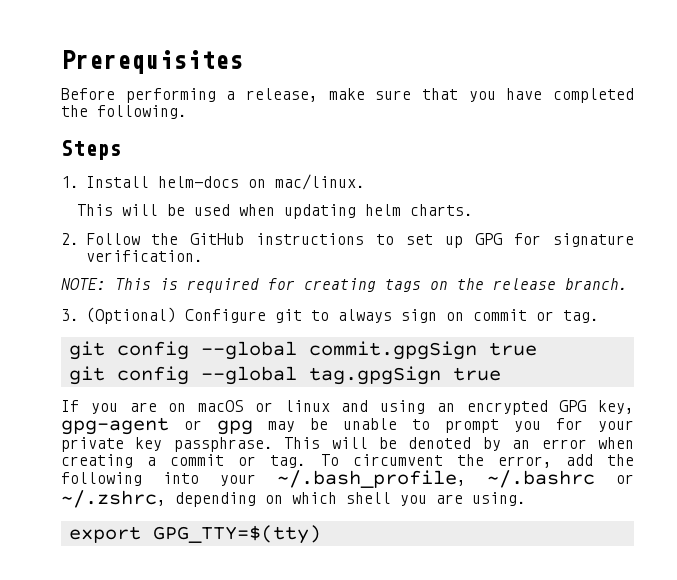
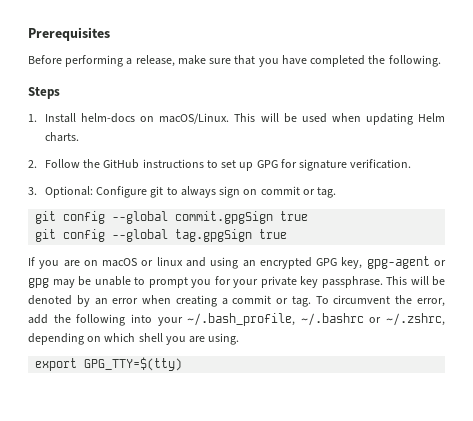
- 1. Install helm-docs on mac/linux.
- This will be used when updating helm charts.
+ 1. Install helm-docs on macOS/Linux. This will be used when updating Helm charts.
- NOTE: This is required for creating tags on the release branch.
- 3. (Optional) Configure git to always sign on commit or tag.
+ 3. Optional: Configure git to always sign on commit or tag.

